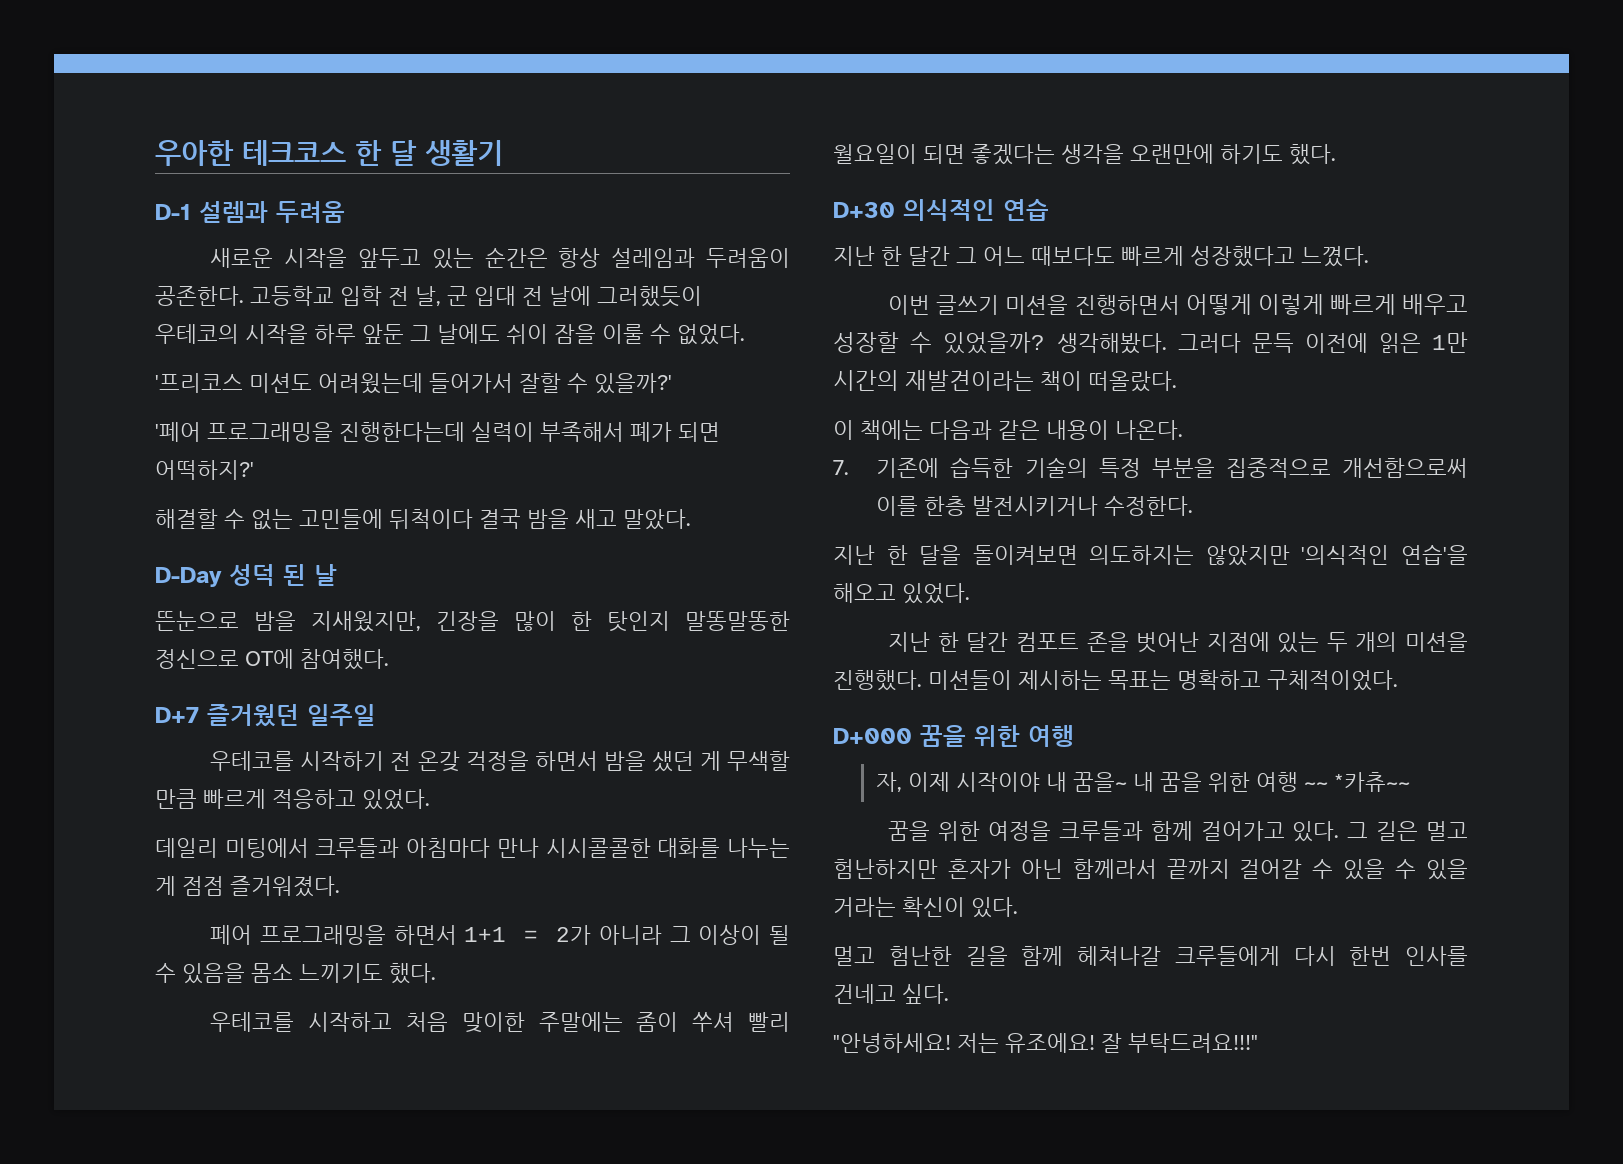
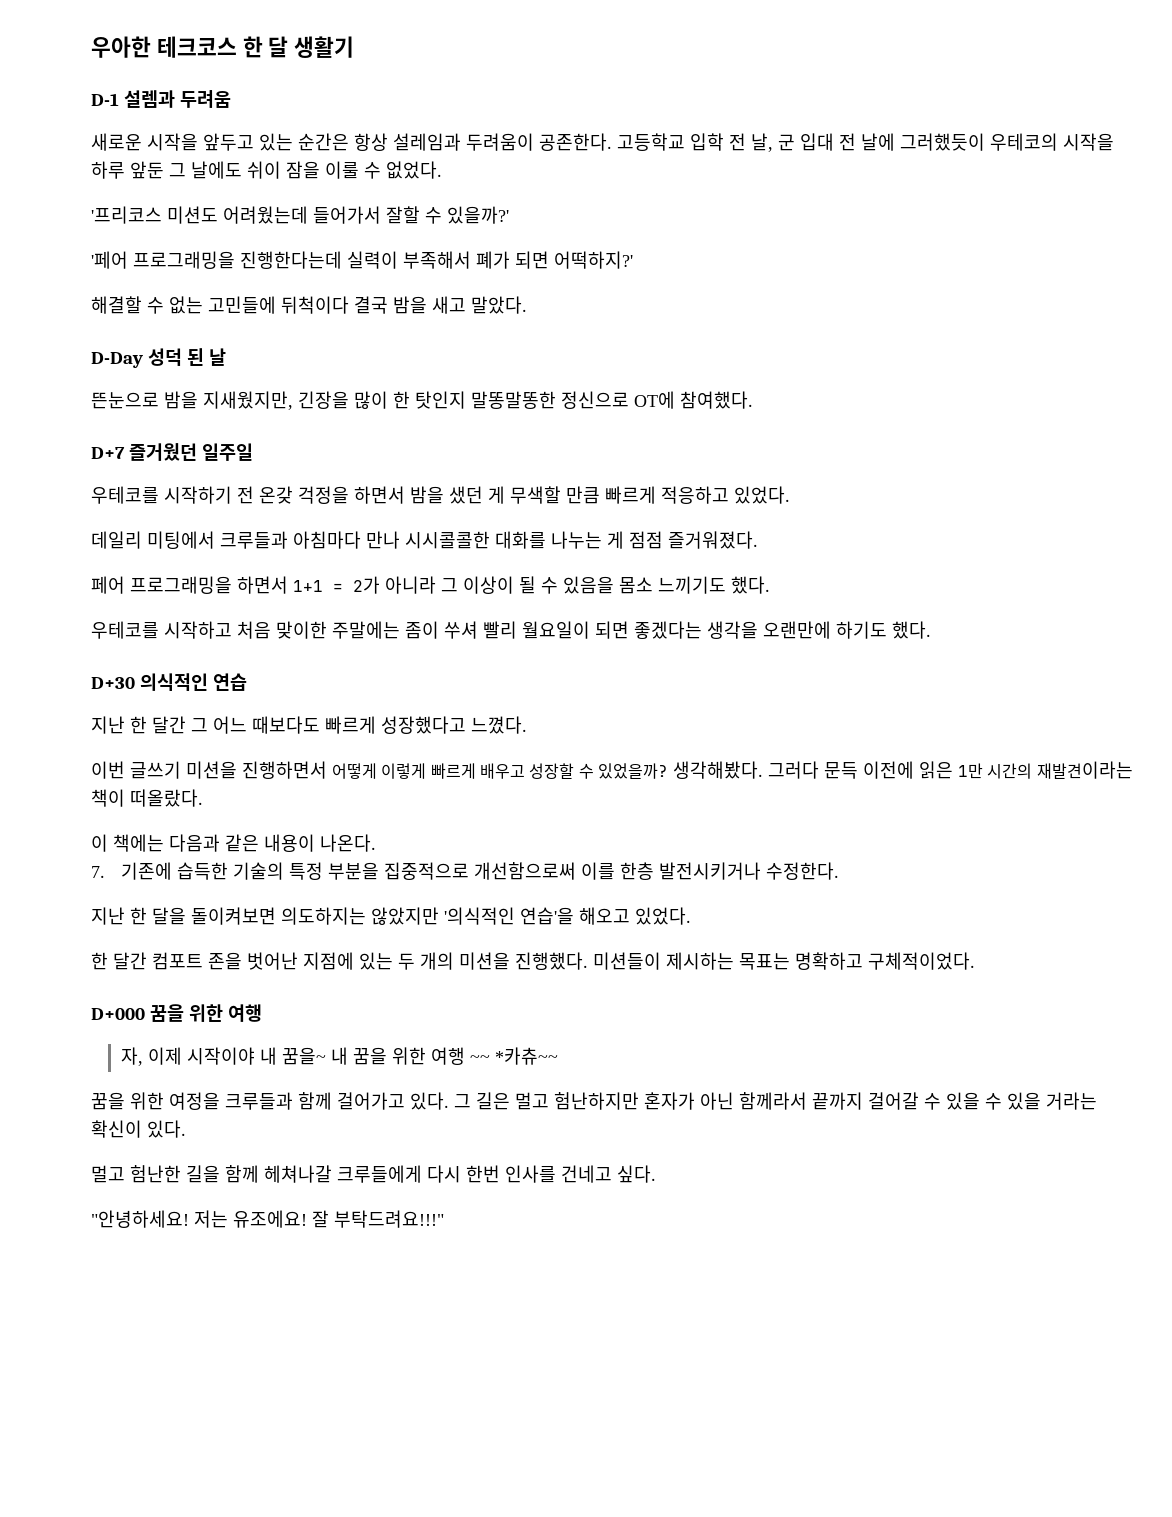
- 지난 한 달간 컴포트 존을 벗어난 지점에 있는 두 개의 미션을 진행했다.
+ 한 달간 컴포트 존을 벗어난 지점에 있는 두 개의 미션을 진행했다.

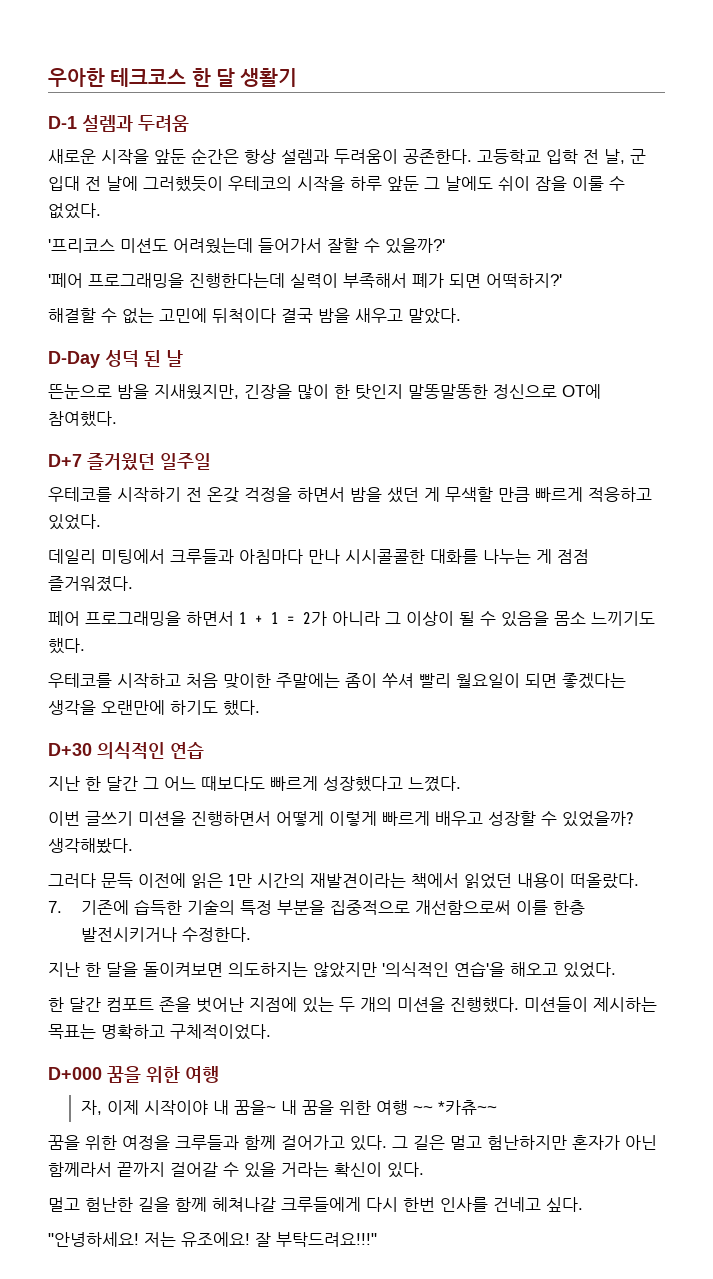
- 새로운 시작을 앞두고 있는 순간은 항상 설레임과 두려움이 공존한다.
+ 새로운 시작을 앞둔 순간은 항상 설렘과 두려움이 공존한다.
- 해결할 수 없는 고민들에 뒤척이다 결국 밤을 새고 말았다.
+ 해결할 수 없는 고민에 뒤척이다 결국 밤을 새우고 말았다.
- 페어 프로그래밍을 하면서 1+1 = 2가 아니라 그 이상이 될 수 있음을 몸소 느끼기도 했다.
+ 페어 프로그래밍을 하면서 1 + 1 = 2가 아니라 그 이상이 될 수 있음을 몸소 느끼기도 했다.
- 생각해봤다. 그러다 문득 이전에 읽은 1만 시간의 재발견이라는 책이 떠올랐다.
- 이 책에는 다음과 같은 내용이 나온다.
+ 생각해봤다.
+ 그러다 문득 이전에 읽은 1만 시간의 재발견이라는 책에서 읽었던 내용이 떠올랐다.
- 그 길은 멀고 험난하지만 혼자가 아닌 함께라서 끝까지 걸어갈 수 있을 수 있을 거라는 확신이 있다.
+ 그 길은 멀고 험난하지만 혼자가 아닌 함께라서 끝까지 걸어갈 수 있을 거라는 확신이 있다.

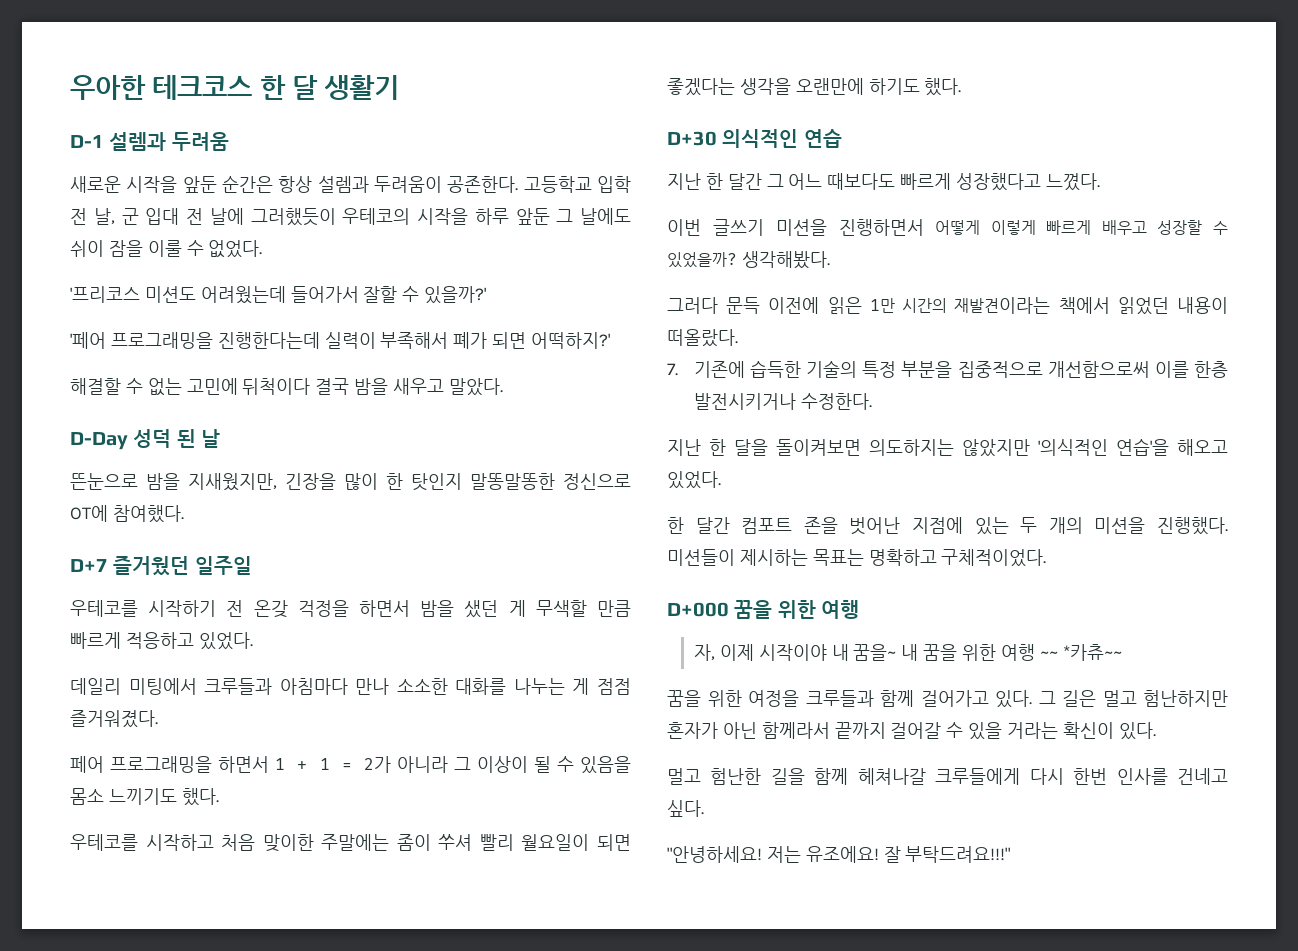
- 데일리 미팅에서 크루들과 아침마다 만나 시시콜콜한 대화를 나누는 게 점점 즐거워졌다.
+ 데일리 미팅에서 크루들과 아침마다 만나 소소한 대화를 나누는 게 점점 즐거워졌다.

